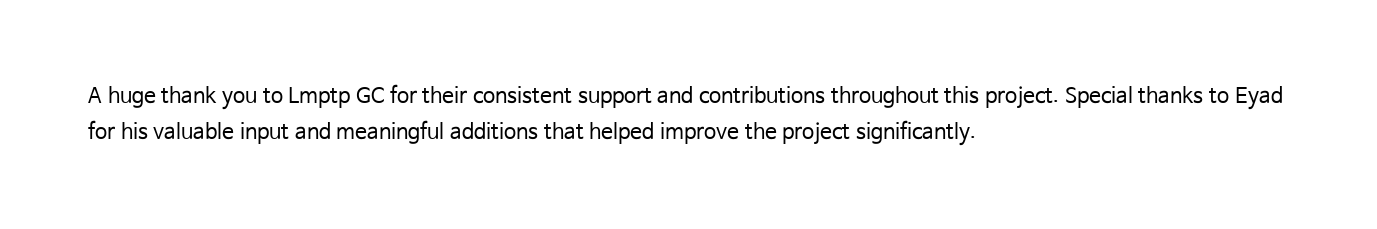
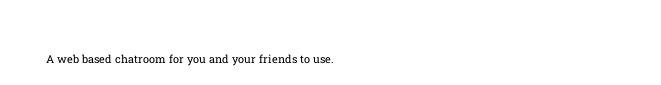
- A huge thank you to Lmptp GC for their consistent support and contributions throughout this project. Special thanks to Eyad for his valuable input and meaningful additions that helped improve the project significantly.
+ A web based chatroom for you and your friends to use.

